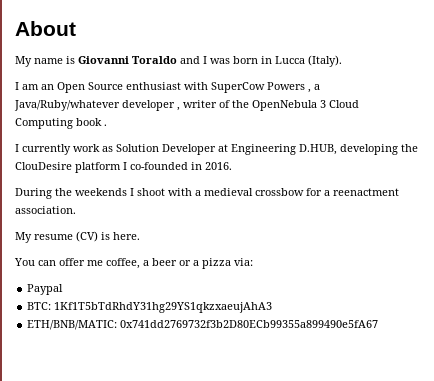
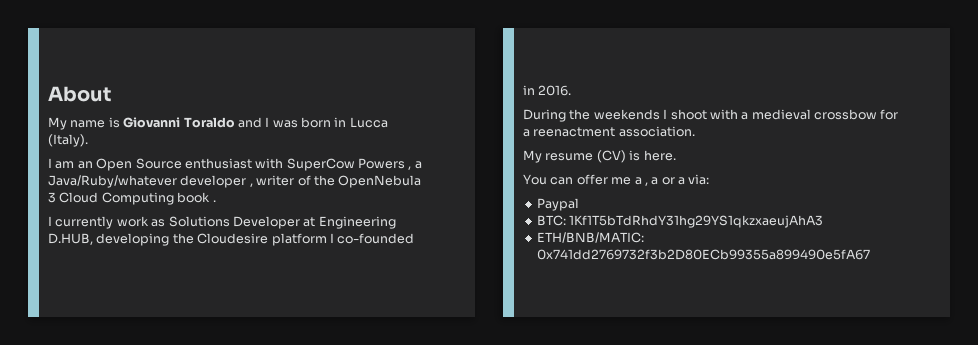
- I currently work as Solution Developer at Engineering D.HUB, developing the ClouDesire platform I co-founded in 2016.
+ I currently work as Solutions Developer at Engineering D.HUB, developing the Cloudesire platform I co-founded in 2016.
- You can offer me coffee, a beer or a pizza via:
+ You can offer me a , a or a via:

